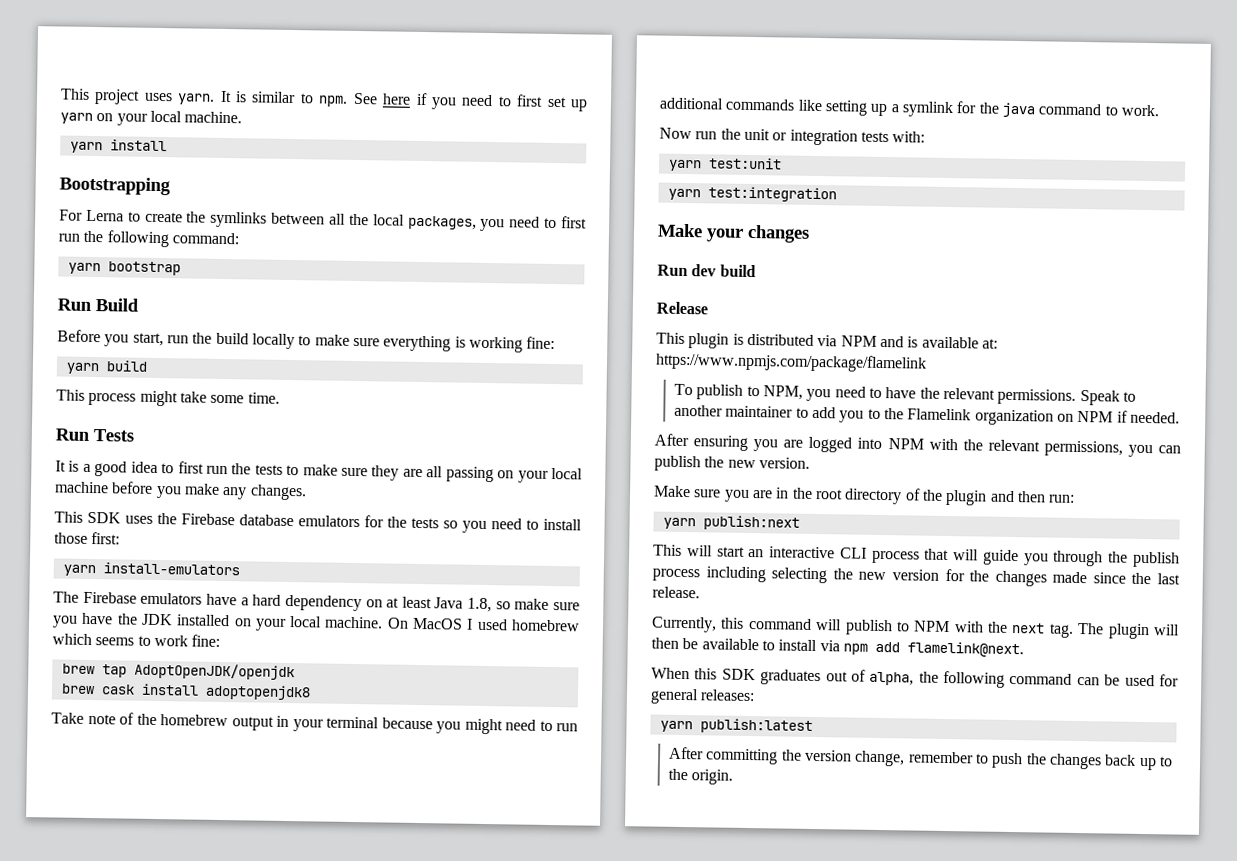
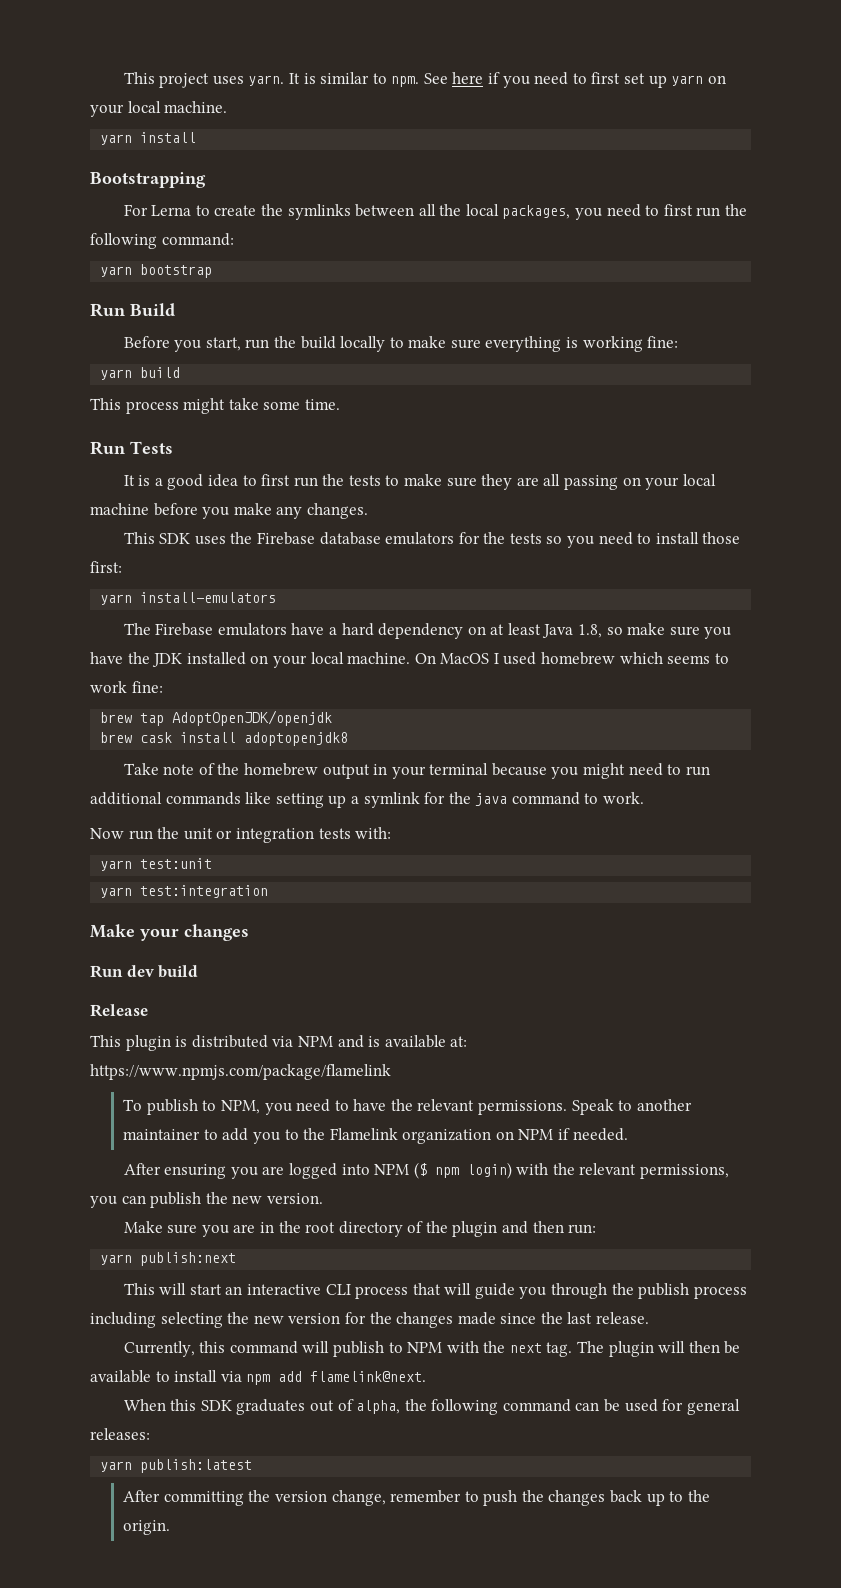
- After ensuring you are logged into NPM with the relevant permissions, you can publish the new version.
+ After ensuring you are logged into NPM ($ npm login) with the relevant permissions, you can publish the new version.

